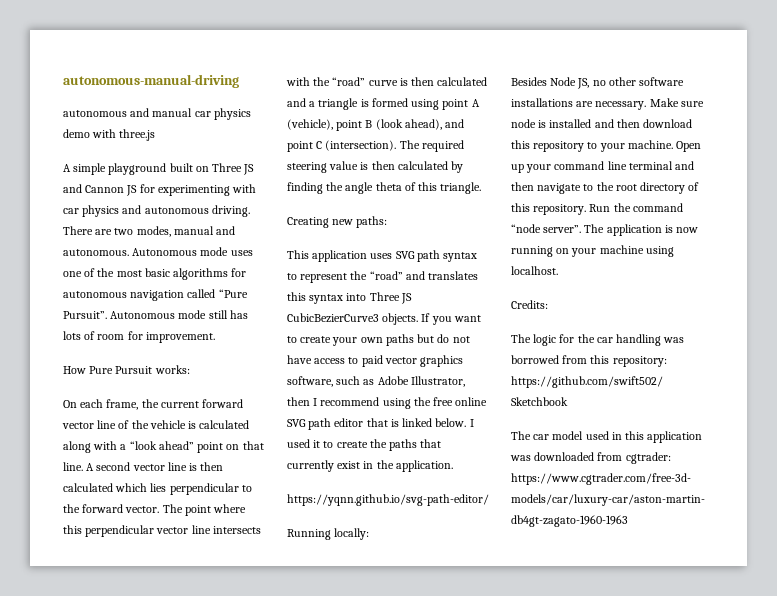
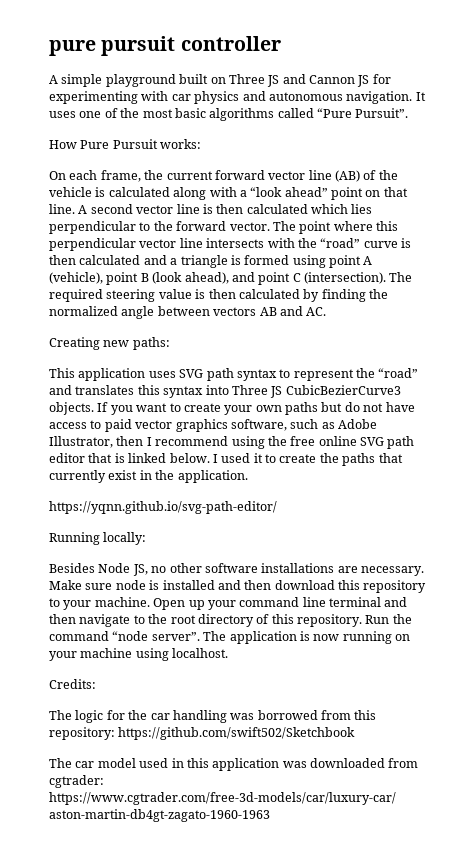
- autonomous-manual-driving
- autonomous and manual car physics demo with three.js
+ pure pursuit controller
- A simple playground built on Three JS and Cannon JS for experimenting with car physics and autonomous driving. There are two modes, manual and autonomous. Autonomous mode uses one of the most basic algorithms for autonomous navigation called “Pure Pursuit”. Autonomous mode still has lots of room for improvement.
+ A simple playground built on Three JS and Cannon JS for experimenting with car physics and autonomous navigation. It uses one of the most basic algorithms called “Pure Pursuit”.
- On each frame, the current forward vector line of the vehicle is calculated along with a “look ahead” point on that line.
+ On each frame, the current forward vector line (AB) of the vehicle is calculated along with a “look ahead” point on that line.
- The required steering value is then calculated by finding the angle theta of this triangle.
+ The required steering value is then calculated by finding the normalized angle between vectors AB and AC.

